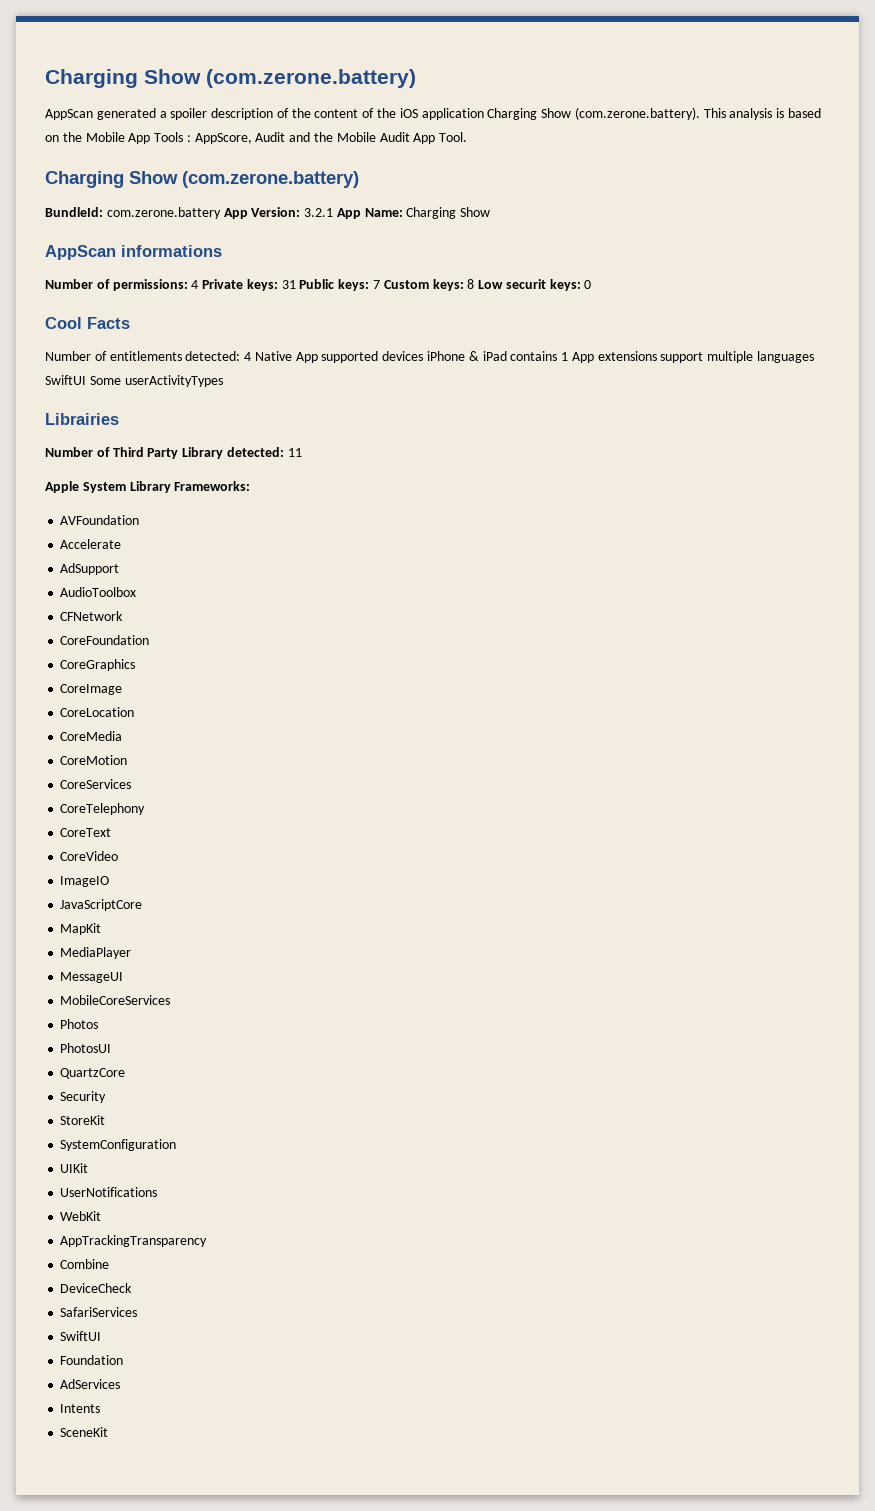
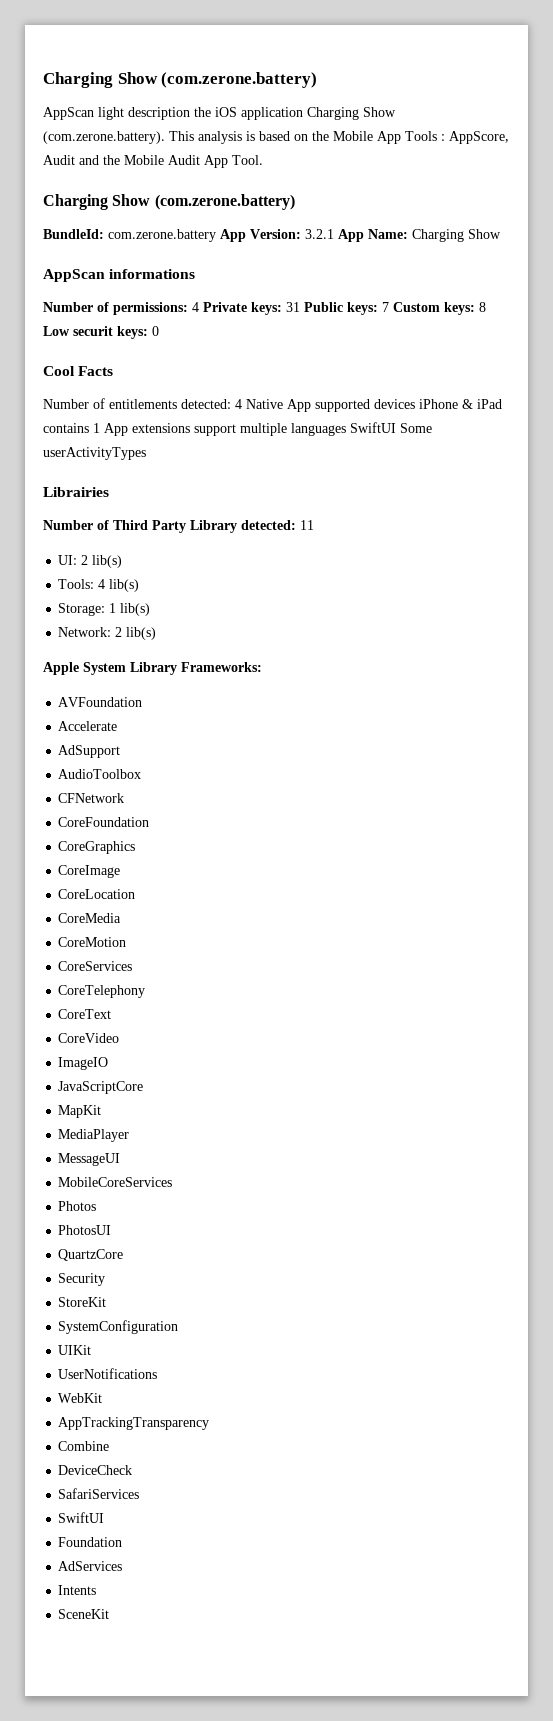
- AppScan generated a spoiler description of the content of the iOS application Charging Show (com.zerone.battery). This analysis is based on the Mobile App Tools : AppScore, Audit and the Mobile Audit App Tool.
+ AppScan light description the iOS application Charging Show (com.zerone.battery). This analysis is based on the Mobile App Tools : AppScore, Audit and the Mobile Audit App Tool.
+ UI: 2 lib(s)
+ Tools: 4 lib(s)
+ Storage: 1 lib(s)
+ Network: 2 lib(s)

